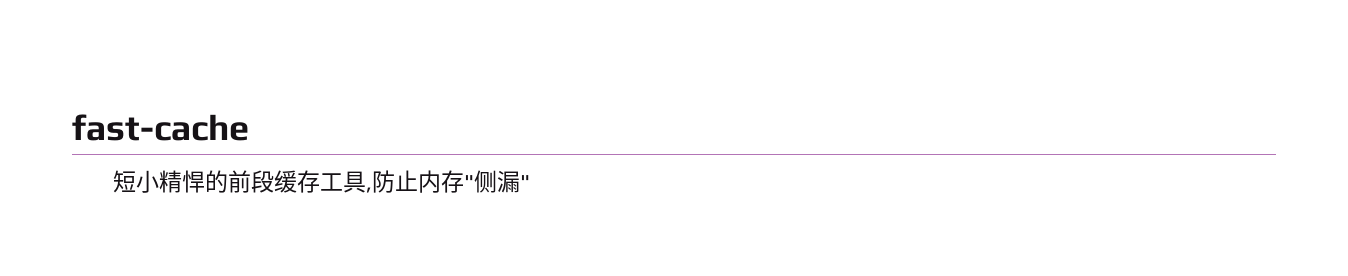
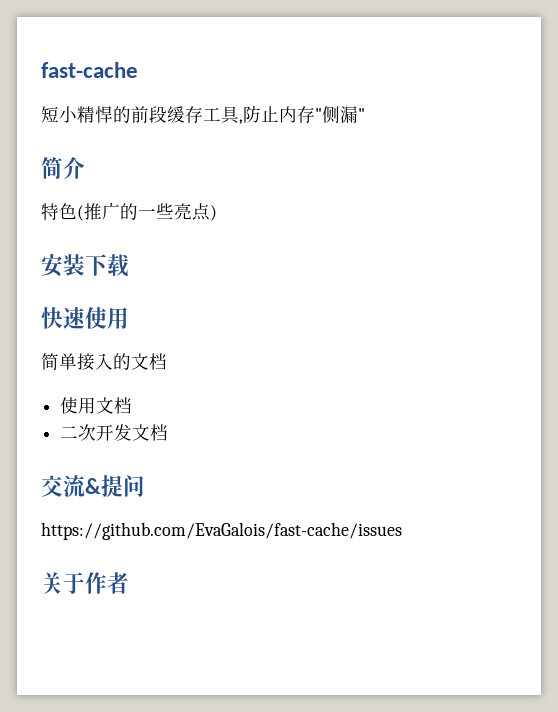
+ 简介
+ 特色(推广的一些亮点)
+ 安装下载
+ 快速使用
+ 简单接入的文档
+ 使用文档
+ 二次开发文档
+ 交流&提问
+ https://github.com/EvaGalois/fast-cache/issues
+ 关于作者

